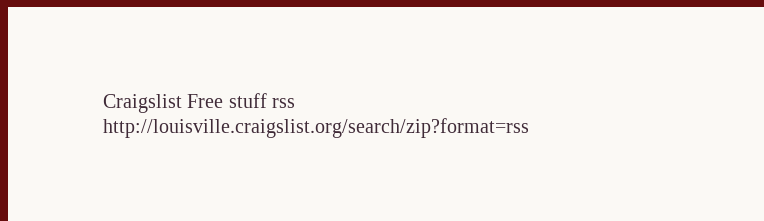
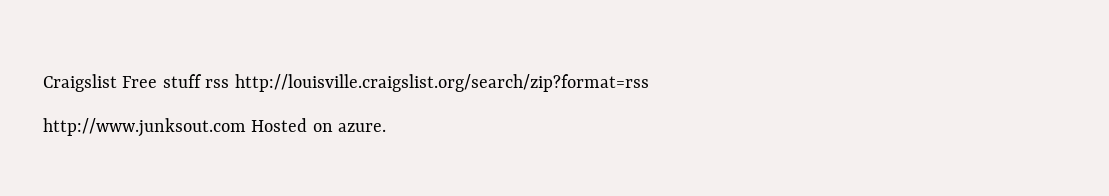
+ http://www.junksout.com Hosted on azure.

